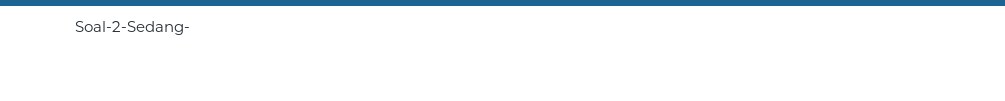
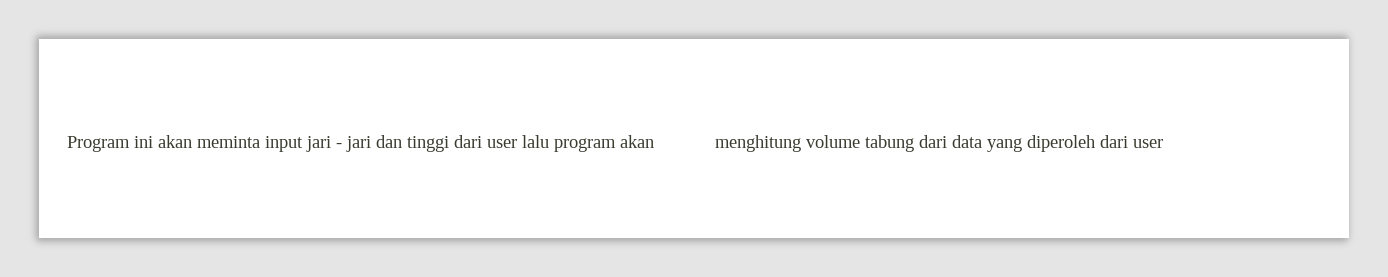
- Soal-2-Sedang-
+ Program ini akan meminta input jari - jari dan tinggi dari user lalu program akan menghitung volume tabung dari data yang diperoleh dari user

